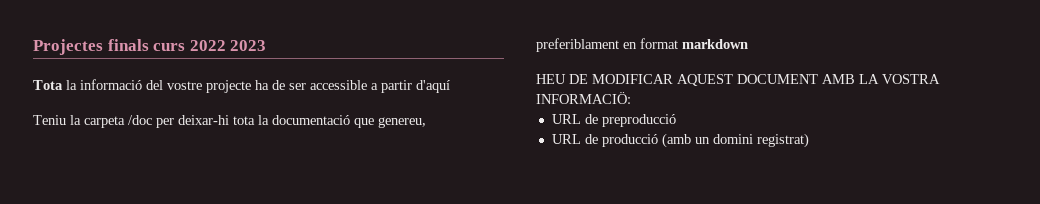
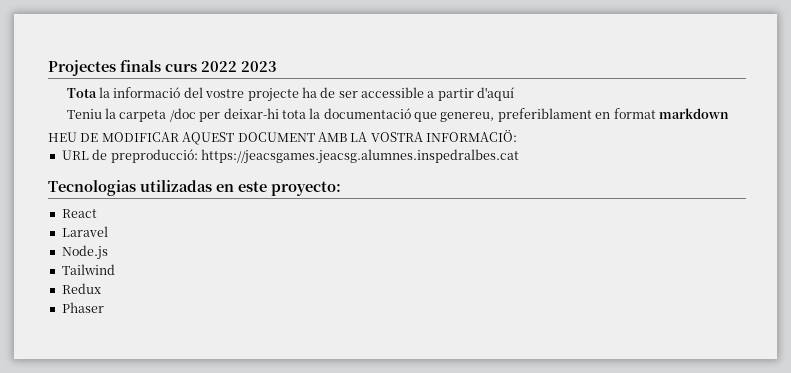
- URL de preproducció
- URL de producció (amb un domini registrat)
+ URL de preproducció: https://jeacsgames.jeacsg.alumnes.inspedralbes.cat
+ Tecnologias utilizadas en este proyecto:
+ React
+ Laravel
+ Node.js
+ Tailwind
+ Redux
+ Phaser

